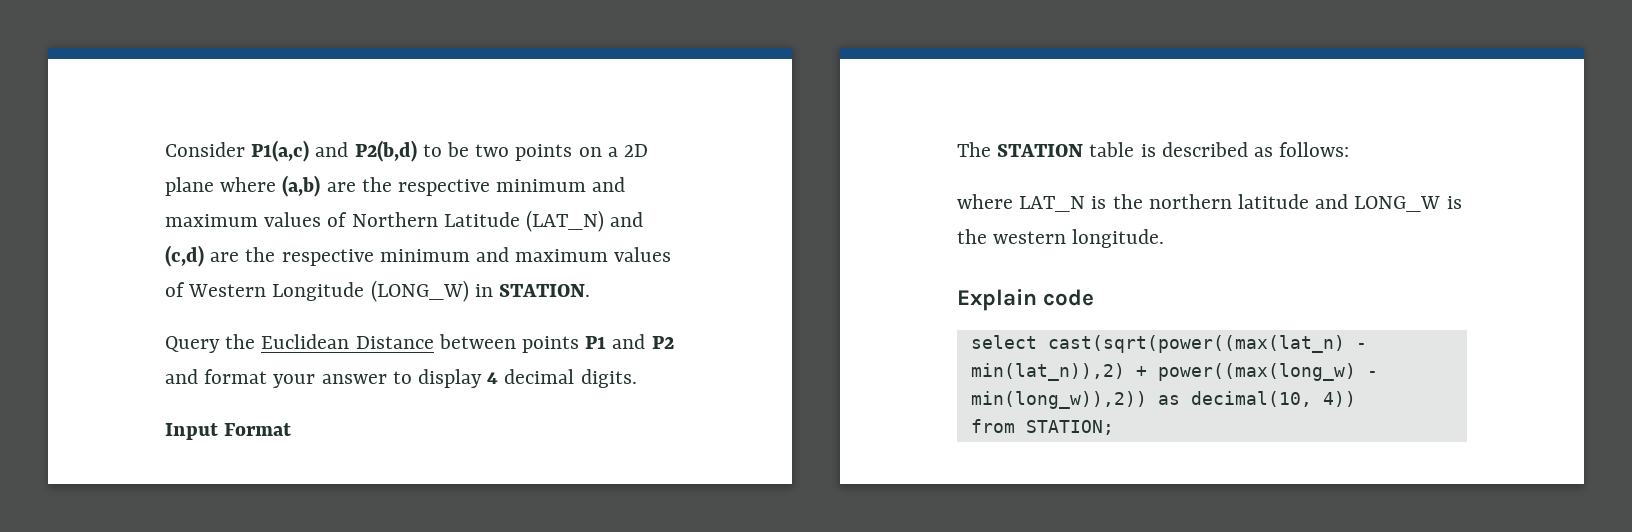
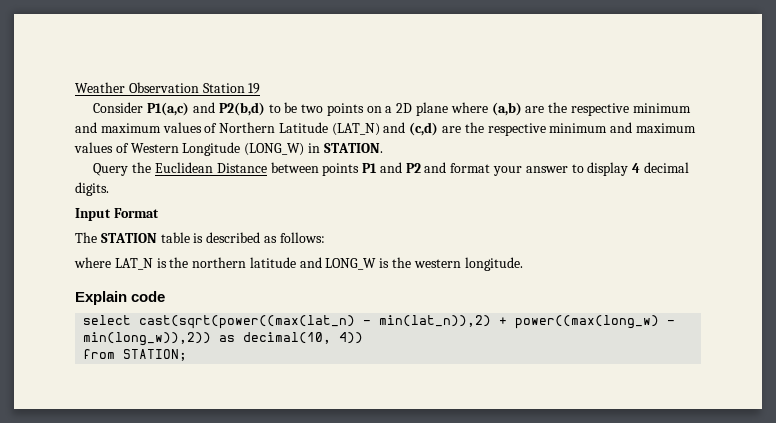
+ Weather Observation Station 19

